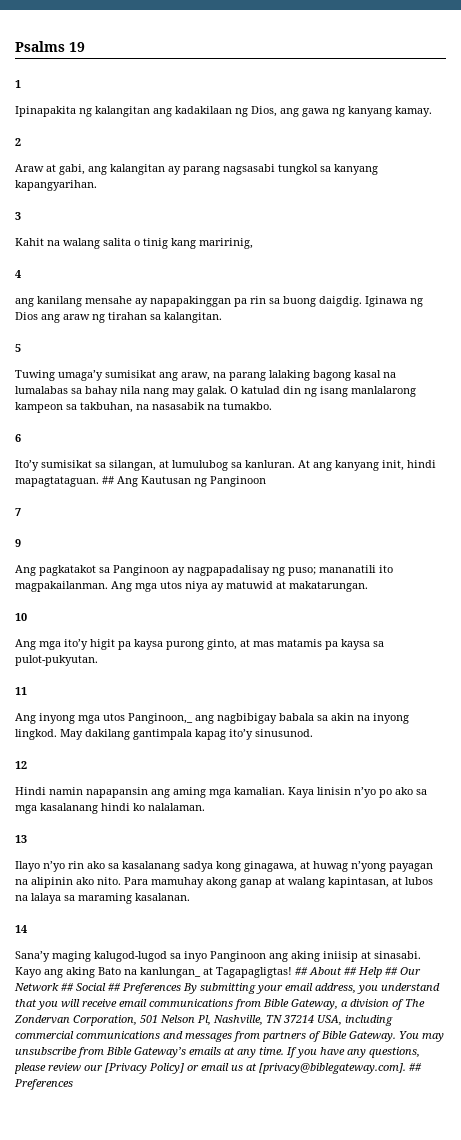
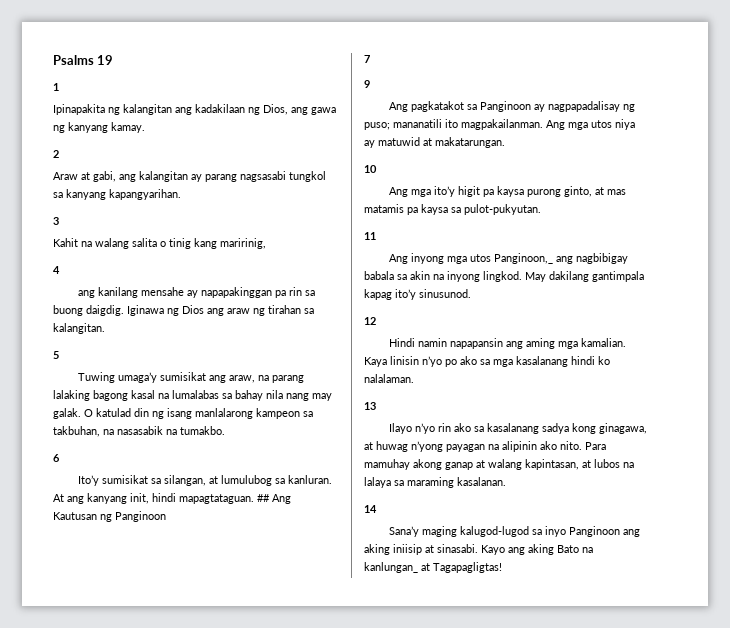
- ## About ## Help ## Our Network ## Social ## Preferences By submitting your email address, you understand that you will receive email communications from Bible Gateway, a division of The Zondervan Corporation, 501 Nelson Pl, Nashville, TN 37214 USA, including commercial communications and messages from partners of Bible Gateway. You may unsubscribe from Bible Gateway’s emails at any time. If you have any questions, please review our [Privacy Policy] or email us at [privacy@biblegateway.com]. ## Preferences

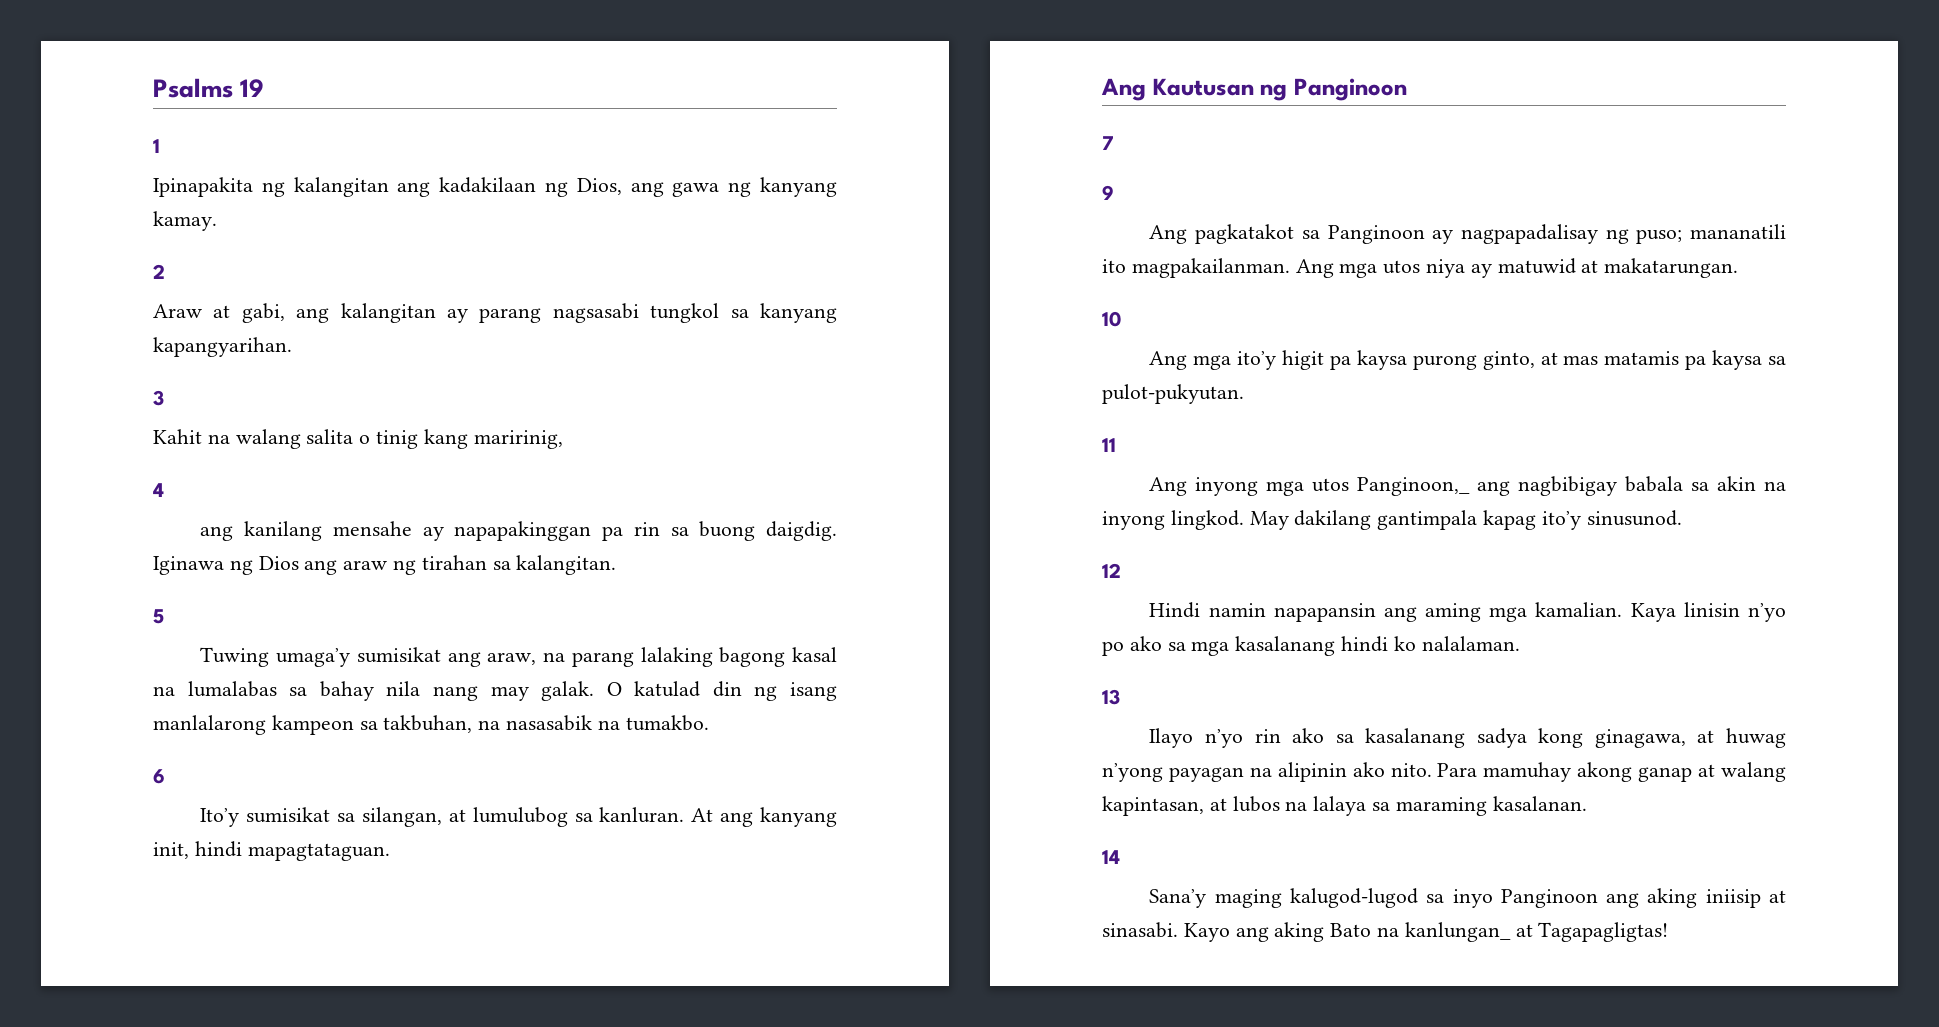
- At ang kanyang init, hindi mapagtataguan. ## Ang Kautusan ng Panginoon
+ At ang kanyang init, hindi mapagtataguan.
+ Ang Kautusan ng Panginoon

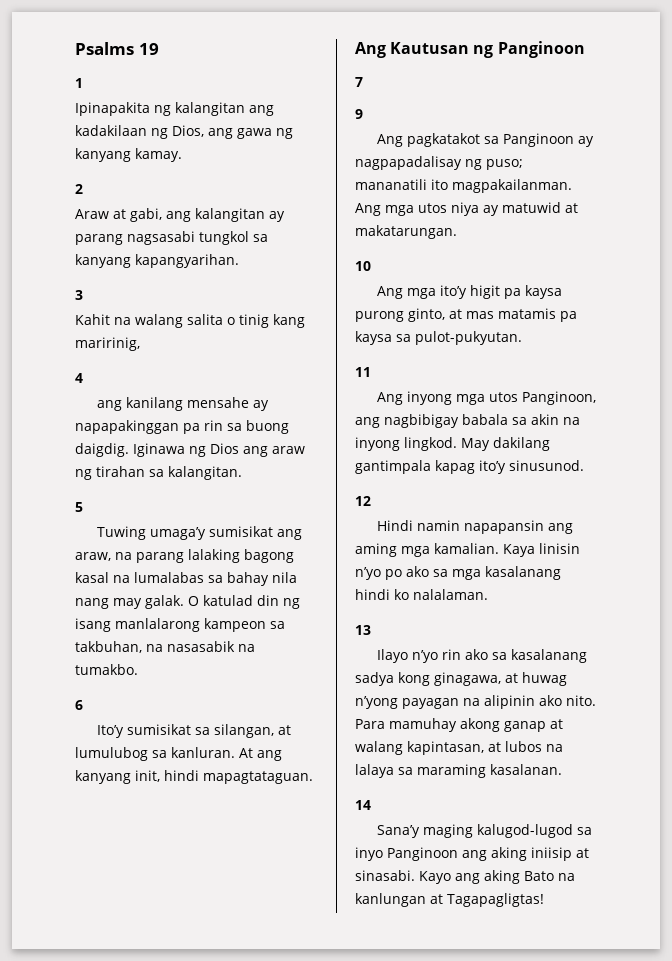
- Ang inyong mga utos Panginoon,_ ang nagbibigay babala sa akin na inyong lingkod.
+ Ang inyong mga utos Panginoon, ang nagbibigay babala sa akin na inyong lingkod.
- Kayo ang aking Bato na kanlungan_ at Tagapagligtas!
+ Kayo ang aking Bato na kanlungan at Tagapagligtas!

